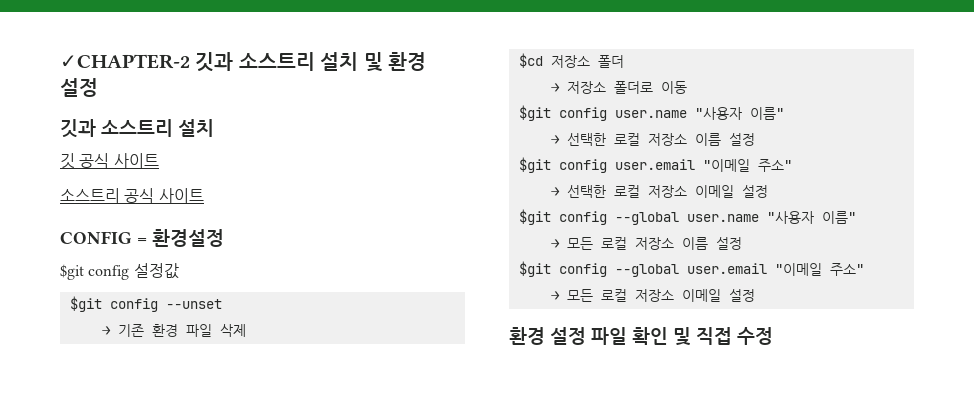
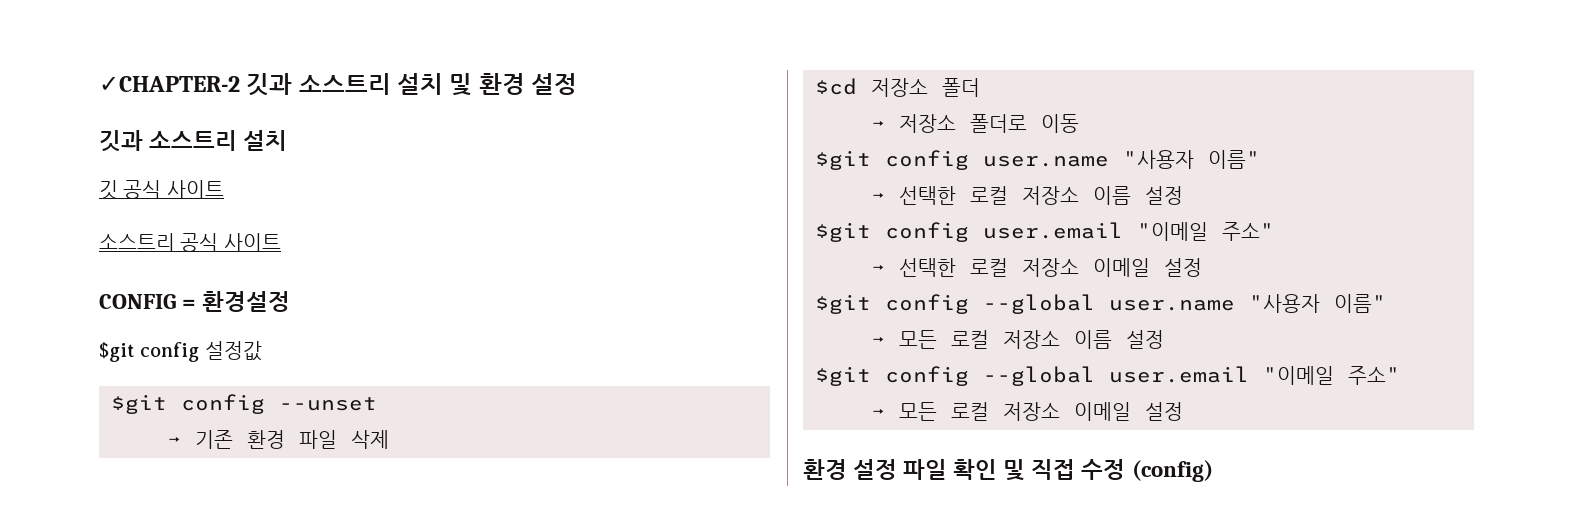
- 환경 설정 파일 확인 및 직접 수정
+ 환경 설정 파일 확인 및 직접 수정 (config)

